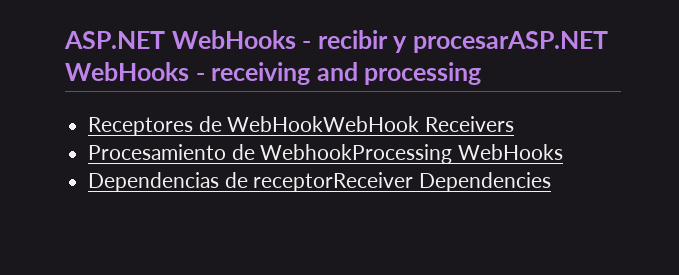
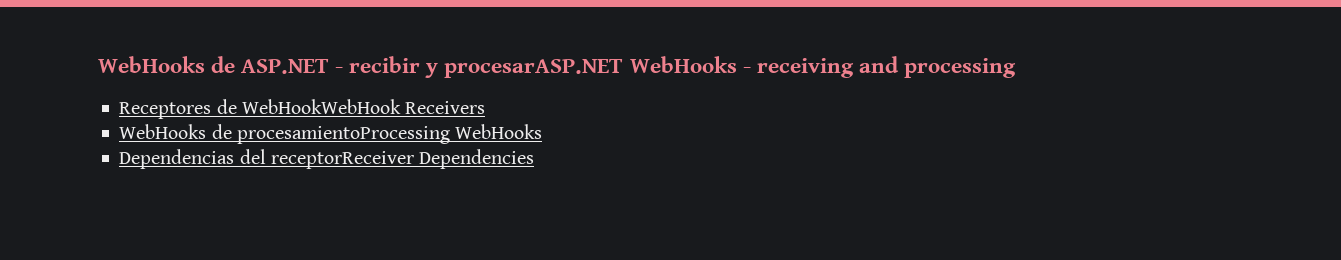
- ASP.NET WebHooks - recibir y procesarASP.NET WebHooks - receiving and processing
+ WebHooks de ASP.NET - recibir y procesarASP.NET WebHooks - receiving and processing
- Procesamiento de WebhookProcessing WebHooks
+ WebHooks de procesamientoProcessing WebHooks
- Dependencias de receptorReceiver Dependencies
+ Dependencias del receptorReceiver Dependencies

